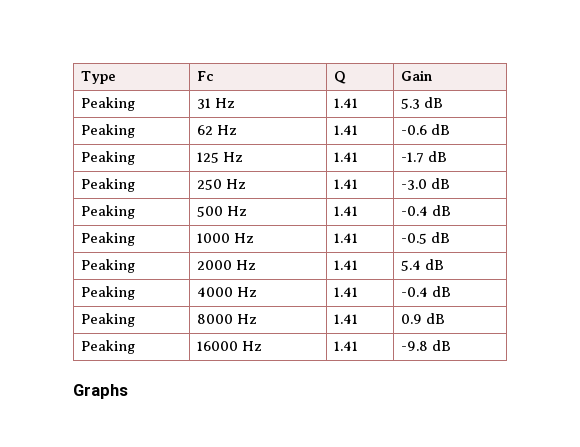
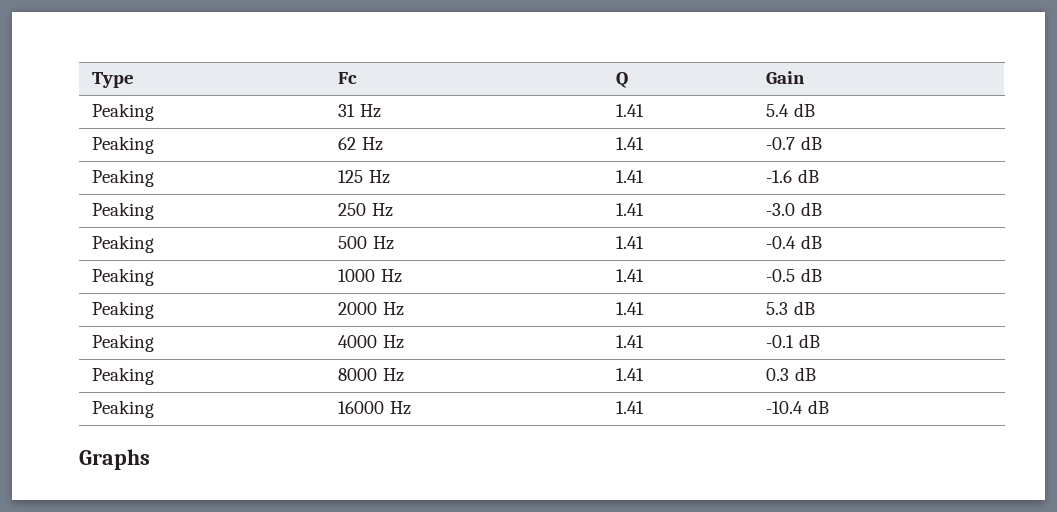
- Peaking | 31 Hz | 1.41 | 5.3 dB
+ Peaking | 31 Hz | 1.41 | 5.4 dB
- Peaking | 62 Hz | 1.41 | -0.6 dB
+ Peaking | 62 Hz | 1.41 | -0.7 dB
- Peaking | 125 Hz | 1.41 | -1.7 dB
+ Peaking | 125 Hz | 1.41 | -1.6 dB
- Peaking | 2000 Hz | 1.41 | 5.4 dB
+ Peaking | 2000 Hz | 1.41 | 5.3 dB
- Peaking | 4000 Hz | 1.41 | -0.4 dB
+ Peaking | 4000 Hz | 1.41 | -0.1 dB
- Peaking | 8000 Hz | 1.41 | 0.9 dB
+ Peaking | 8000 Hz | 1.41 | 0.3 dB
- Peaking | 16000 Hz | 1.41 | -9.8 dB
+ Peaking | 16000 Hz | 1.41 | -10.4 dB

